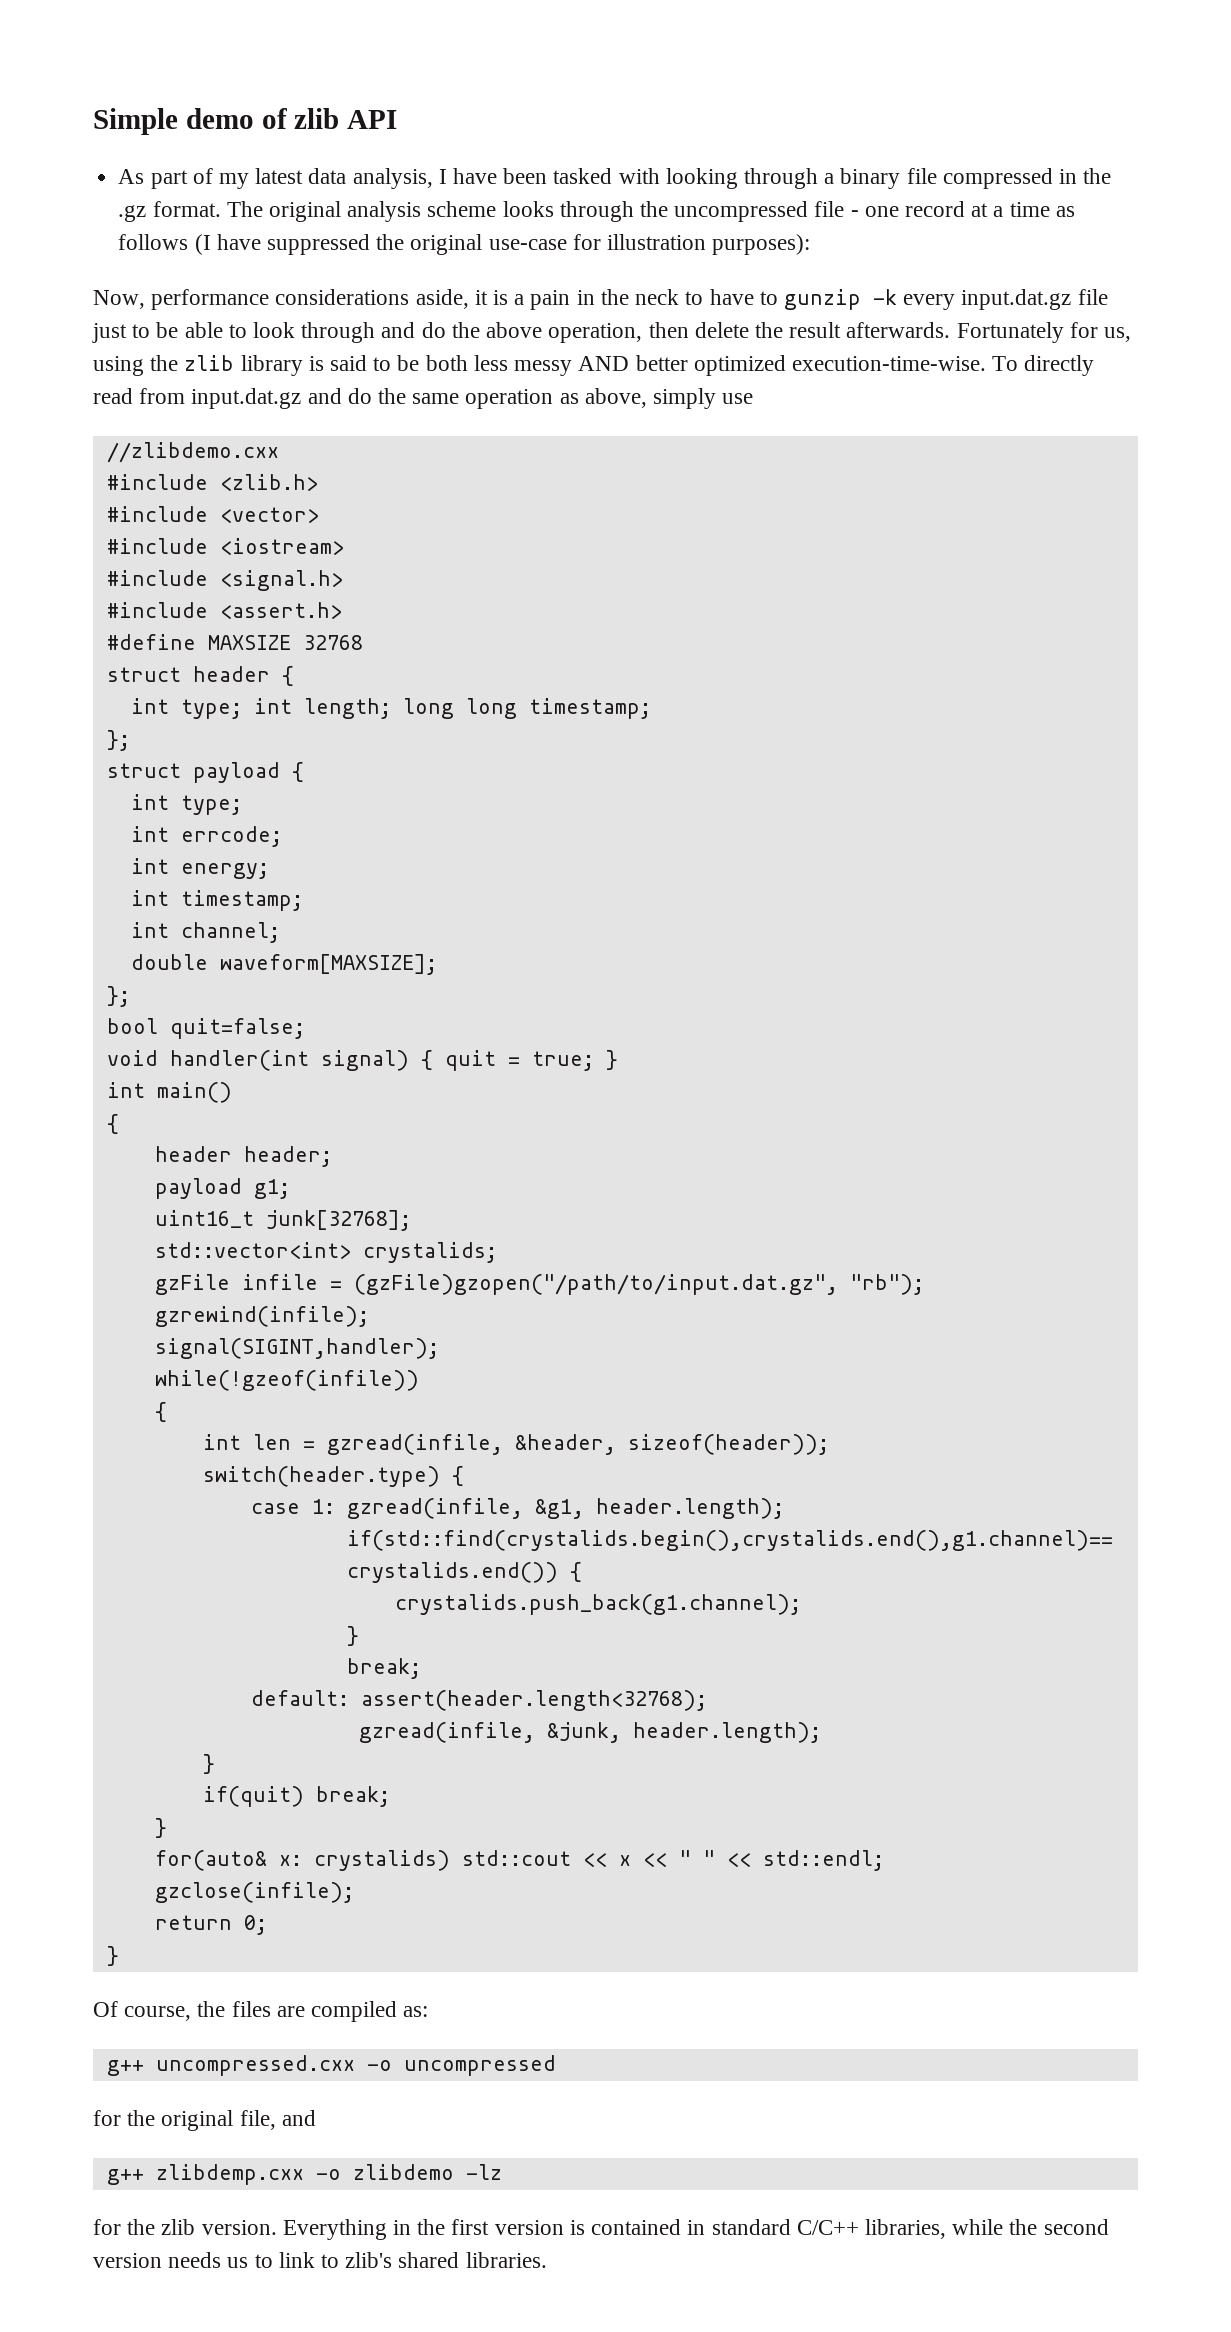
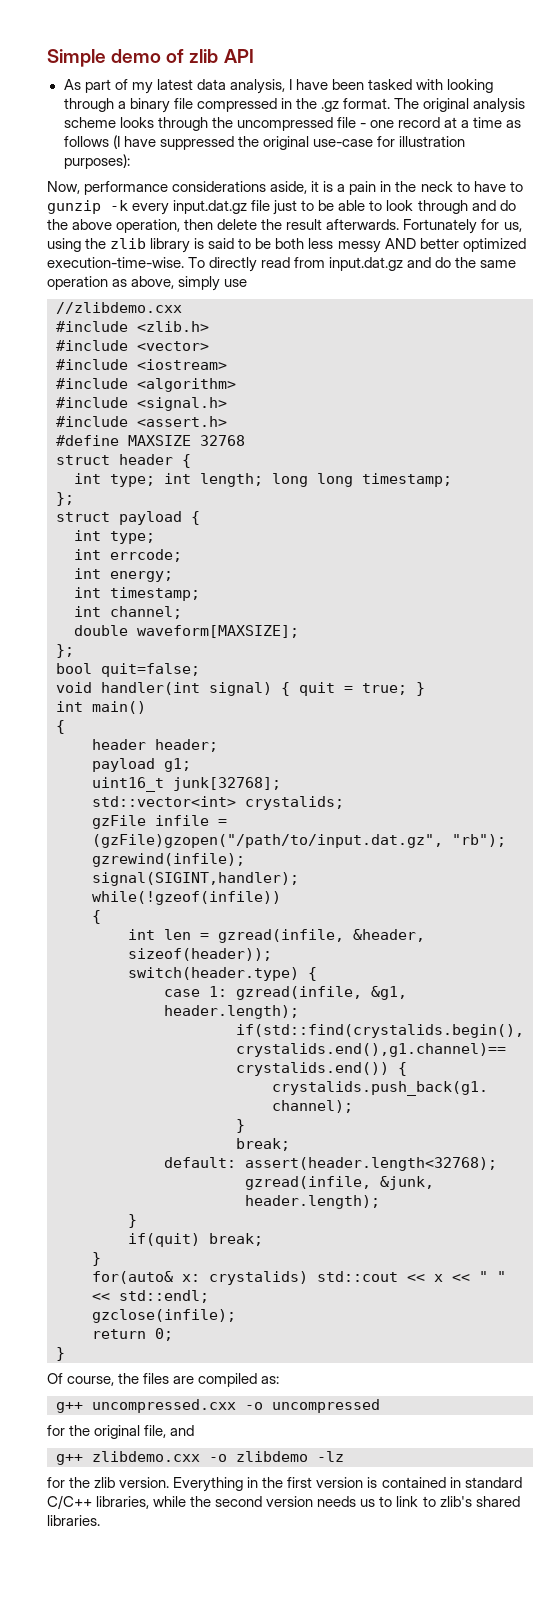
+ #include <algorithm>
- g++ zlibdemp.cxx -o zlibdemo -lz
+ g++ zlibdemo.cxx -o zlibdemo -lz

